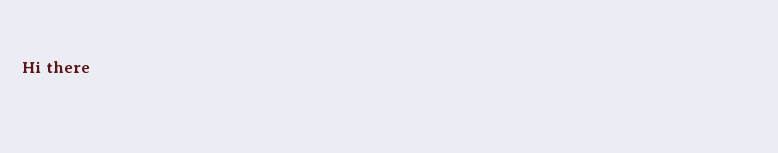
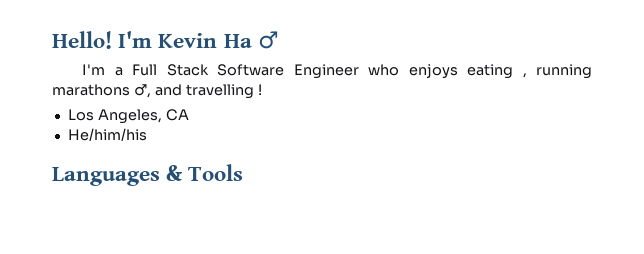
- Hi there
+ Hello! I'm Kevin Ha ♂
+ I'm a Full Stack Software Engineer who enjoys eating , running marathons ♂, and travelling !
+ Los Angeles, CA
+ He/him/his
+ Languages & Tools

